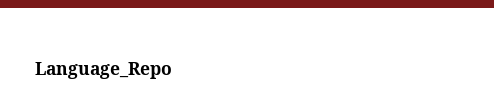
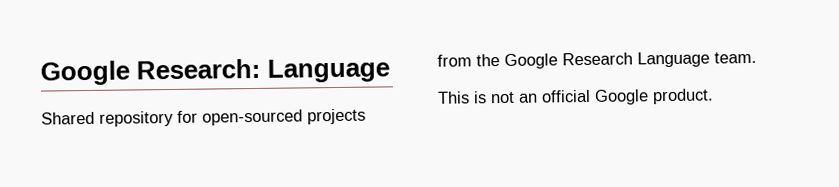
- Language_Repo
+ Google Research: Language
+ Shared repository for open-sourced projects from the Google Research Language team.
+ This is not an official Google product.

